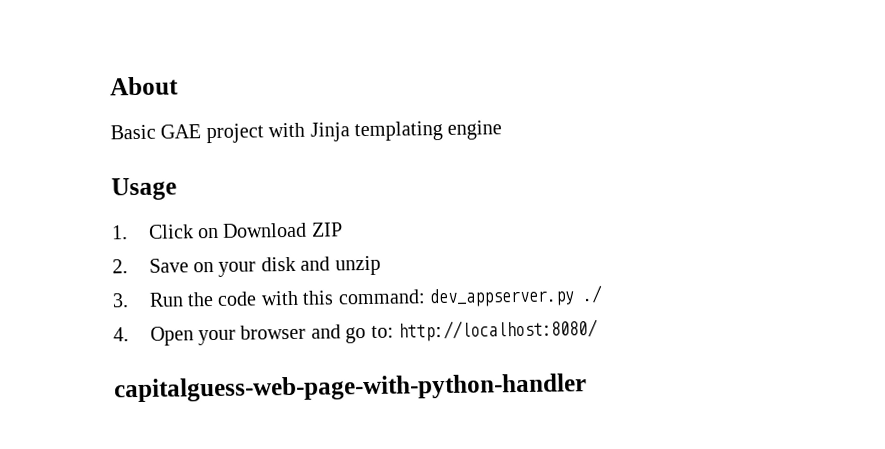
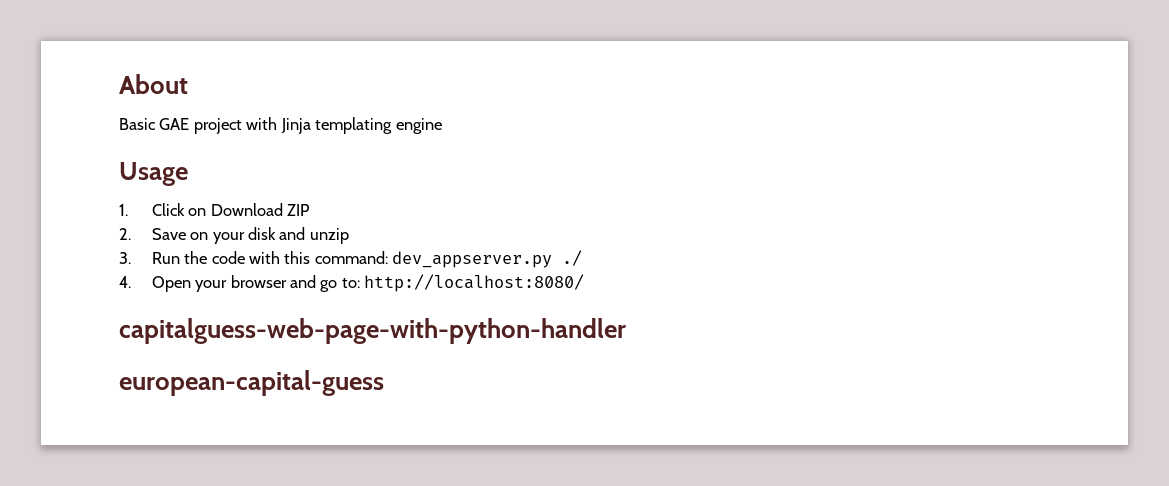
+ european-capital-guess

